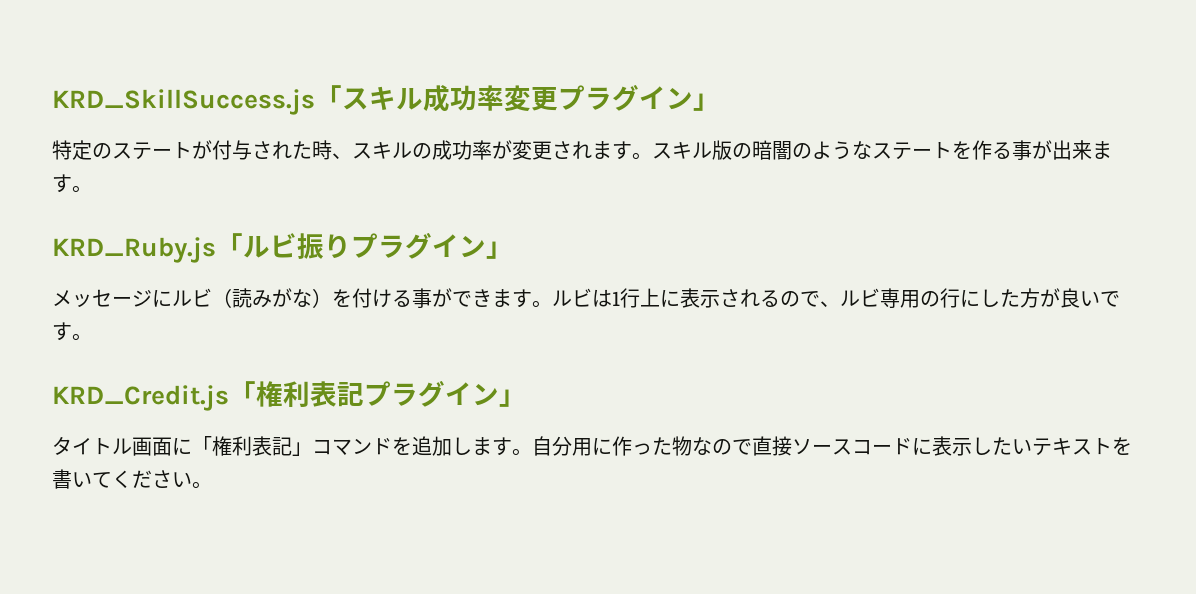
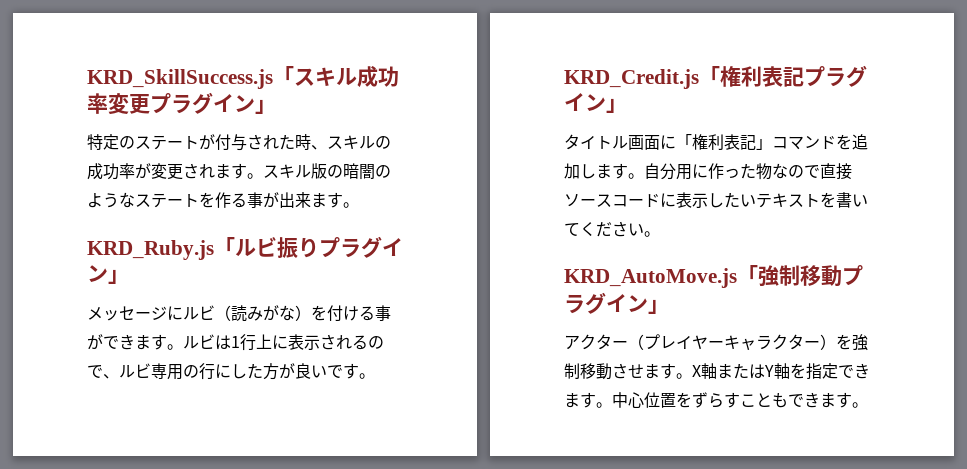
+ KRD_AutoMove.js「強制移動プラグイン」
+ アクター（プレイヤーキャラクター）を強制移動させます。X軸またはY軸を指定できます。中心位置をずらすこともできます。

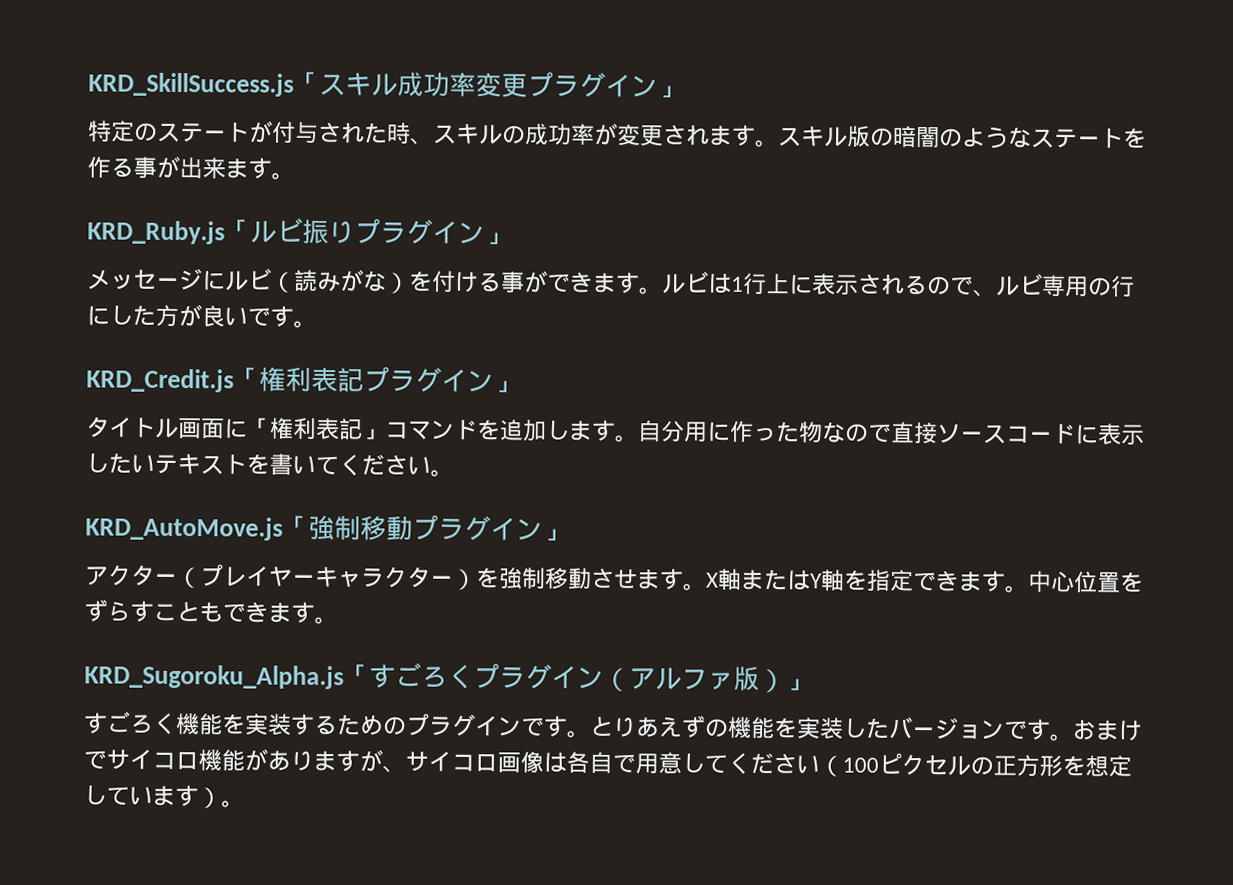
+ KRD_Sugoroku_Alpha.js「すごろくプラグイン（アルファ版）」
+ すごろく機能を実装するためのプラグインです。とりあえずの機能を実装したバージョンです。おまけでサイコロ機能がありますが、サイコロ画像は各自で用意してください（100ピクセルの正方形を想定しています）。

